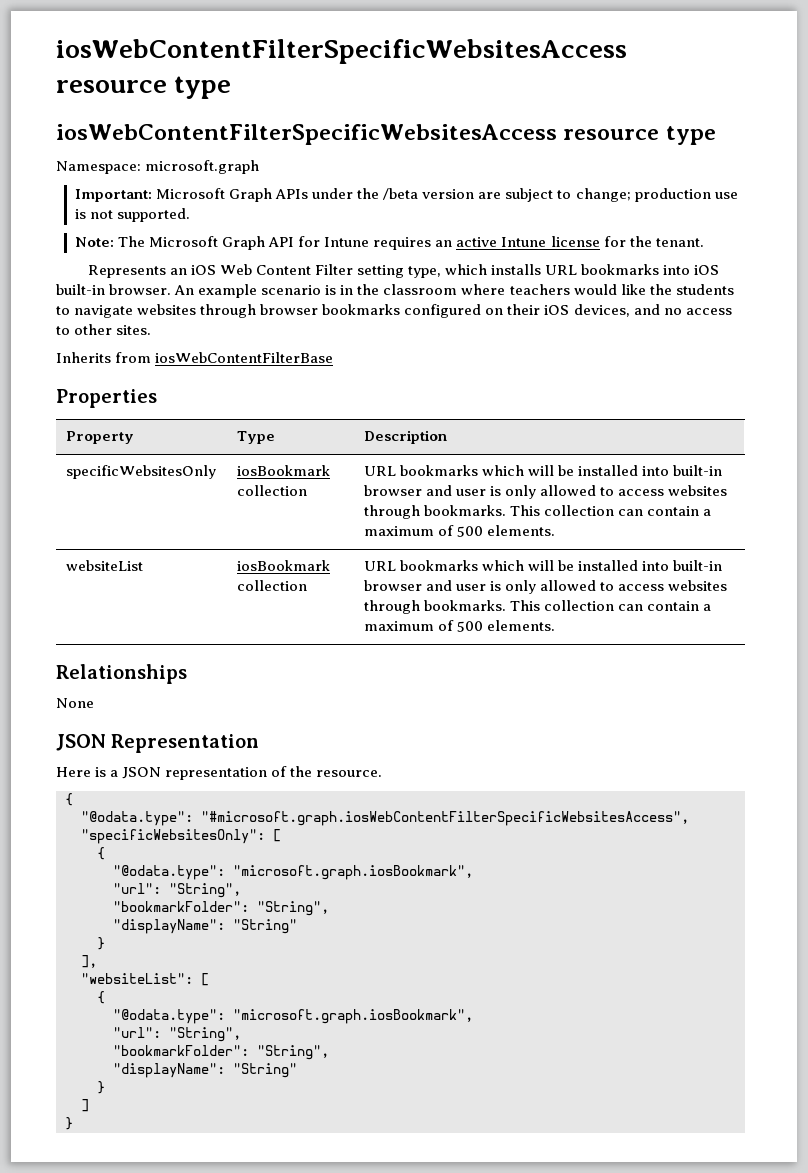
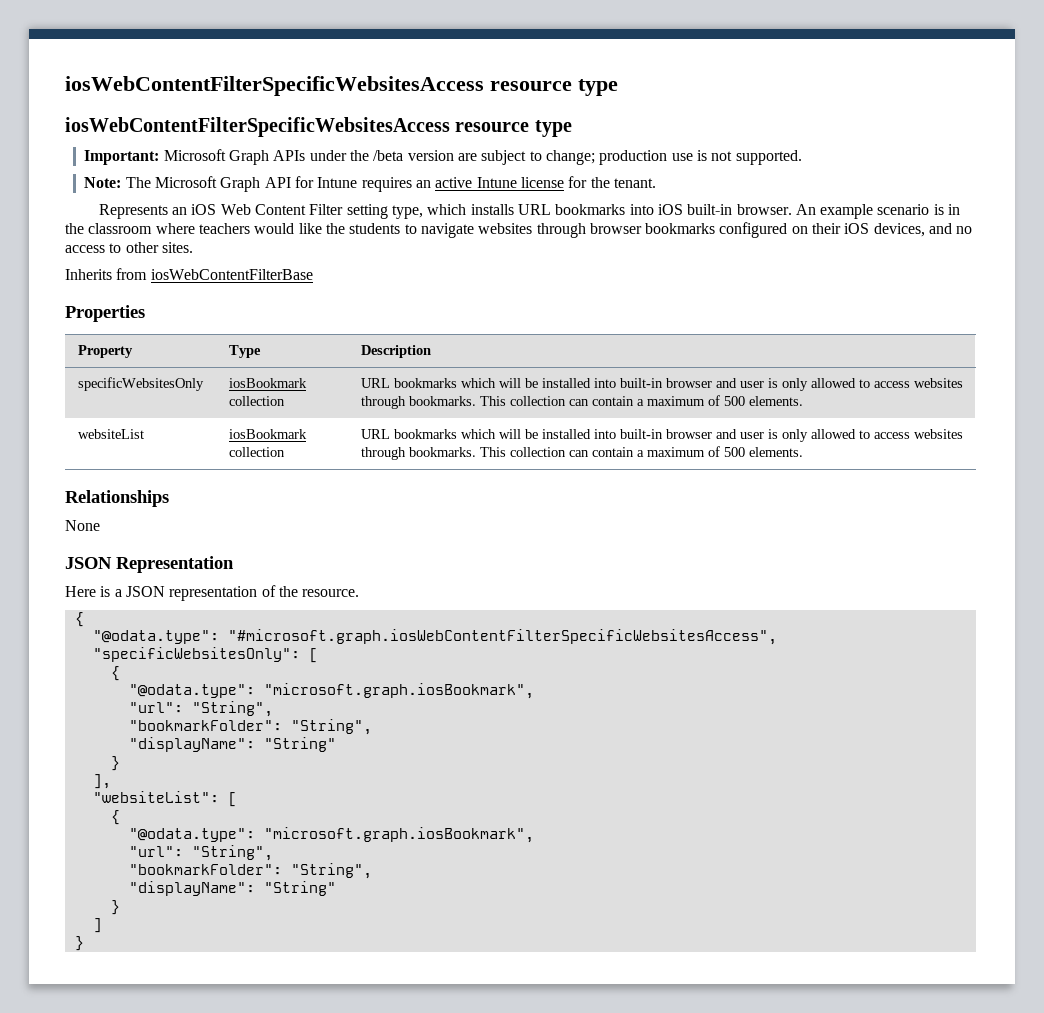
- Namespace: microsoft.graph

